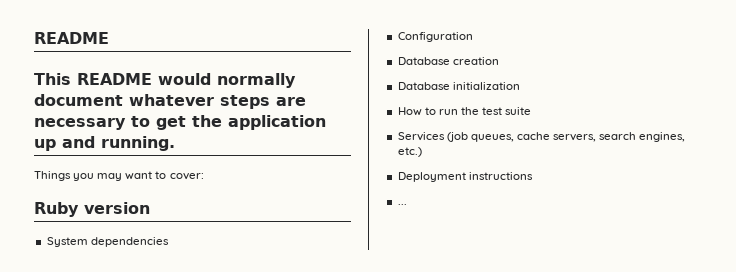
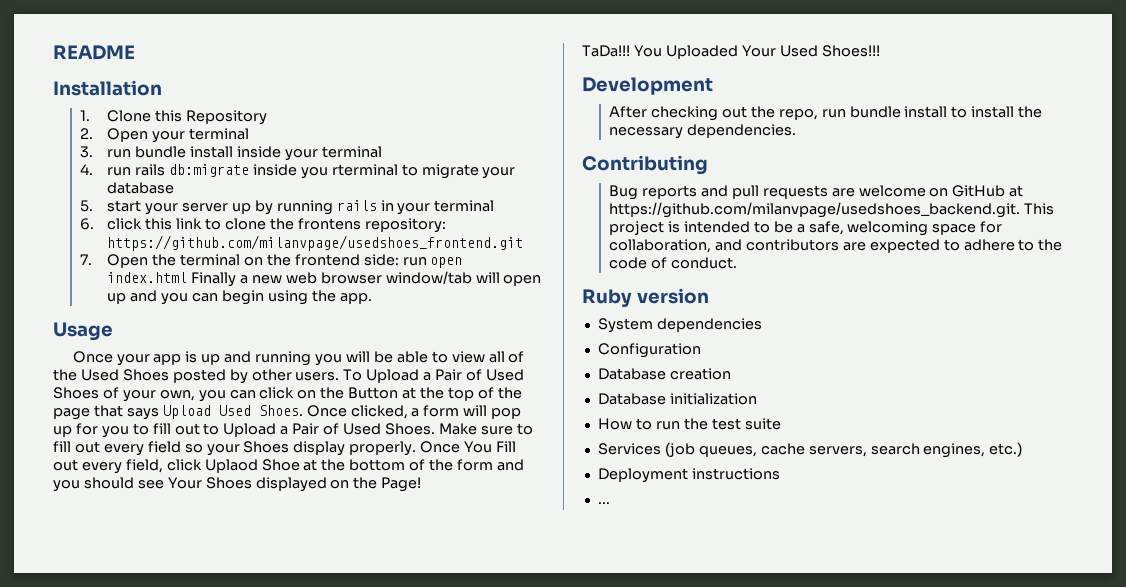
- This README would normally document whatever steps are necessary to get the application up and running.
- Things you may want to cover:
+ Installation
+ 1. Clone this Repository
+ 2. Open your terminal
+ 3. run bundle install inside your terminal
+ 4. run rails db:migrate inside you rterminal to migrate your database
+ 5. start your server up by running rails in your terminal
+ 6. click this link to clone the frontens repository: https://github.com/milanvpage/usedshoes_frontend.git
+ 7. Open the terminal on the frontend side: run open index.html Finally a new web browser window/tab will open up and you can begin using the app.
+ Usage
+ Once your app is up and running you will be able to view all of the Used Shoes posted by other users. To Upload a Pair of Used Shoes of your own, you can click on the Button at the top of the page that says Upload Used Shoes. Once clicked, a form will pop up for you to fill out to Upload a Pair of Used Shoes. Make sure to fill out every field so your Shoes display properly. Once You Fill out every field, click Uplaod Shoe at the bottom of the form and you should see Your Shoes displayed on the Page!
+ TaDa!!! You Uploaded Your Used Shoes!!!
+ Development
+ After checking out the repo, run bundle install to install the necessary dependencies.
+ Contributing
+ Bug reports and pull requests are welcome on GitHub at https://github.com/milanvpage/usedshoes_backend.git. This project is intended to be a safe, welcoming space for collaboration, and contributors are expected to adhere to the code of conduct.

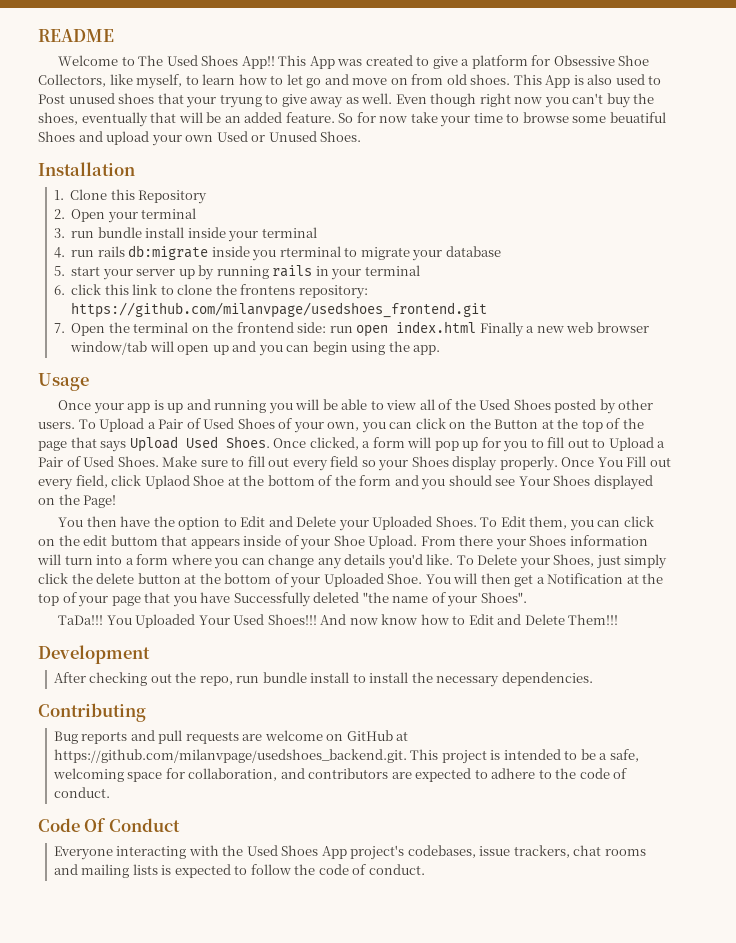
+ Welcome to The Used Shoes App!! This App was created to give a platform for Obsessive Shoe Collectors, like myself, to learn how to let go and move on from old shoes. This App is also used to Post unused shoes that your tryung to give away as well. Even though right now you can't buy the shoes, eventually that will be an added feature. So for now take your time to browse some beuatiful Shoes and upload your own Used or Unused Shoes.
+ You then have the option to Edit and Delete your Uploaded Shoes. To Edit them, you can click on the edit buttom that appears inside of your Shoe Upload. From there your Shoes information will turn into a form where you can change any details you'd like. To Delete your Shoes, just simply click the delete button at the bottom of your Uploaded Shoe. You will then get a Notification at the top of your page that you have Successfully deleted "the name of your Shoes".
+ And now know how to Edit and Delete Them!!!
- Ruby version
- System dependencies
- Configuration
- Database creation
- Database initialization
- How to run the test suite
- Services (job queues, cache servers, search engines, etc.)
- Deployment instructions
- ...
+ Code Of Conduct
+ Everyone interacting with the Used Shoes App project's codebases, issue trackers, chat rooms and mailing lists is expected to follow the code of conduct.

